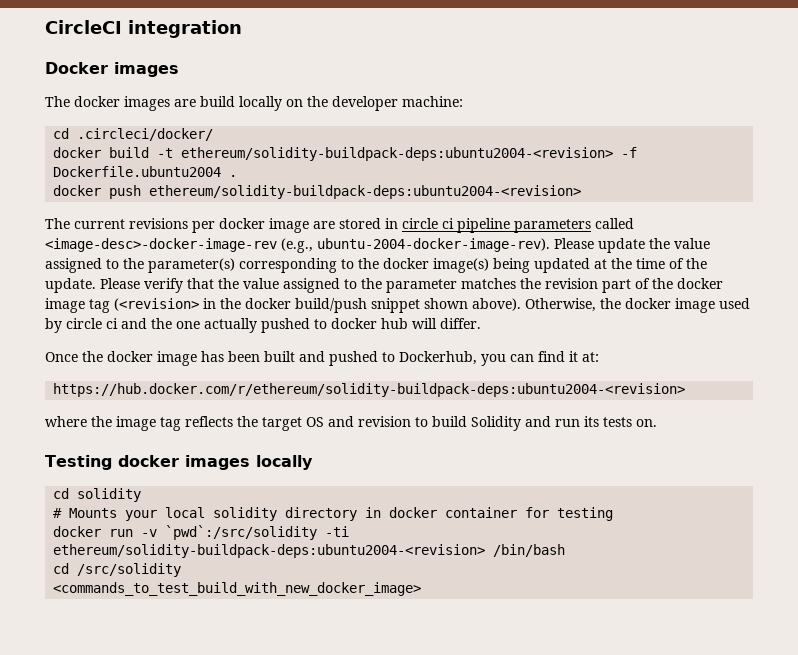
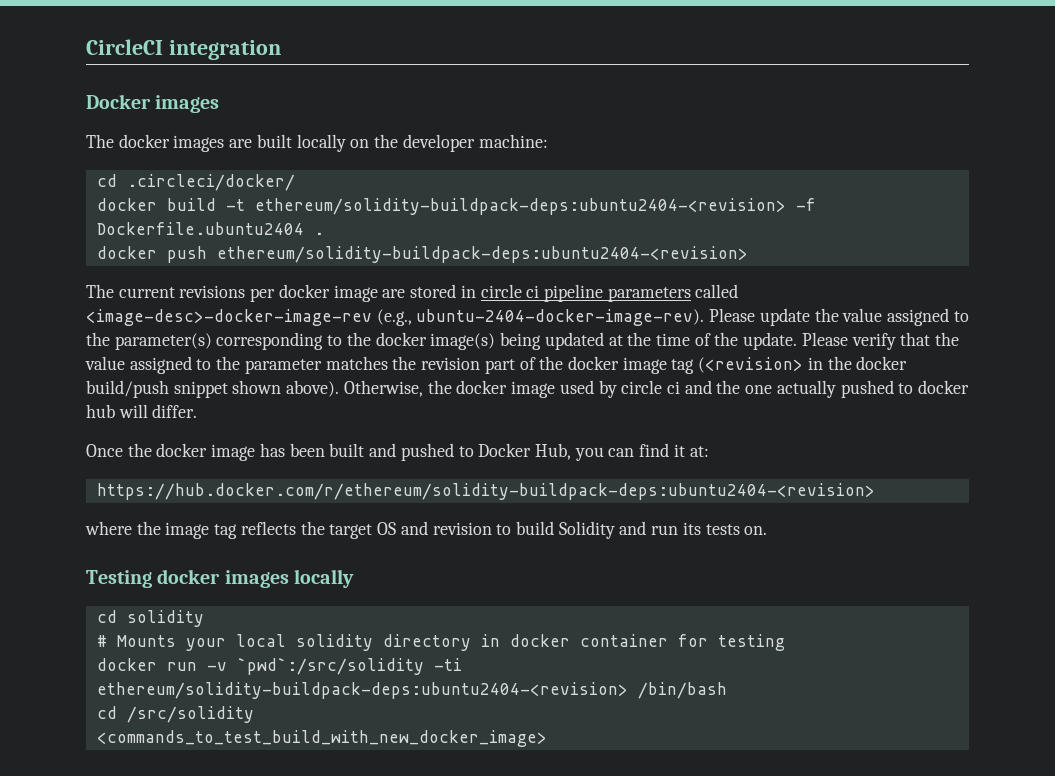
- The docker images are build locally on the developer machine:
+ The docker images are built locally on the developer machine:
- docker build -t ethereum/solidity-buildpack-deps:ubuntu2004-<revision> -f Dockerfile.ubuntu2004 .
+ docker build -t ethereum/solidity-buildpack-deps:ubuntu2404-<revision> -f Dockerfile.ubuntu2404 .
- docker push ethereum/solidity-buildpack-deps:ubuntu2004-<revision>
+ docker push ethereum/solidity-buildpack-deps:ubuntu2404-<revision>
- The current revisions per docker image are stored in circle ci pipeline parameters called <image-desc>-docker-image-rev (e.g., ubuntu-2004-docker-image-rev).
+ The current revisions per docker image are stored in circle ci pipeline parameters called <image-desc>-docker-image-rev (e.g., ubuntu-2404-docker-image-rev).
- Once the docker image has been built and pushed to Dockerhub, you can find it at:
+ Once the docker image has been built and pushed to Docker Hub, you can find it at:
- https://hub.docker.com/r/ethereum/solidity-buildpack-deps:ubuntu2004-<revision>
+ https://hub.docker.com/r/ethereum/solidity-buildpack-deps:ubuntu2404-<revision>
- docker run -v `pwd`:/src/solidity -ti ethereum/solidity-buildpack-deps:ubuntu2004-<revision> /bin/bash
+ docker run -v `pwd`:/src/solidity -ti ethereum/solidity-buildpack-deps:ubuntu2404-<revision> /bin/bash

